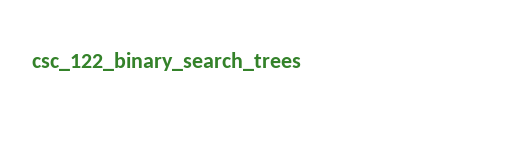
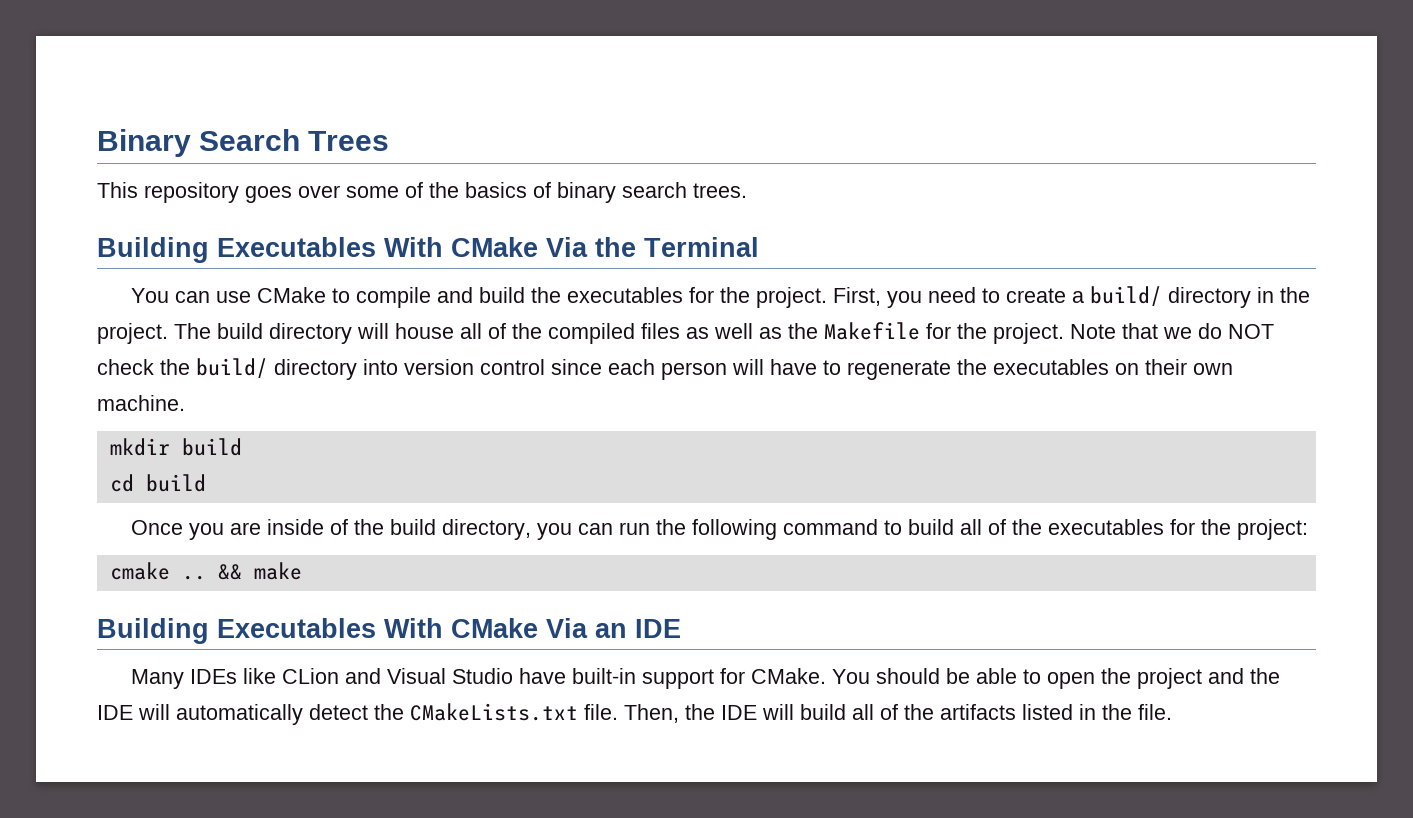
- csc_122_binary_search_trees
+ Binary Search Trees
+ This repository goes over some of the basics of binary search trees.
+ Building Executables With CMake Via the Terminal
+ You can use CMake to compile and build the executables for the project. First, you need to create a build/ directory in the project. The build directory will house all of the compiled files as well as the Makefile for the project. Note that we do NOT check the build/ directory into version control since each person will have to regenerate the executables on their own machine.
+ mkdir build
+ cd build
+ Once you are inside of the build directory, you can run the following command to build all of the executables for the project:
+ cmake .. && make
+ Building Executables With CMake Via an IDE
+ Many IDEs like CLion and Visual Studio have built-in support for CMake. You should be able to open the project and the IDE will automatically detect the CMakeLists.txt file. Then, the IDE will build all of the artifacts listed in the file.

